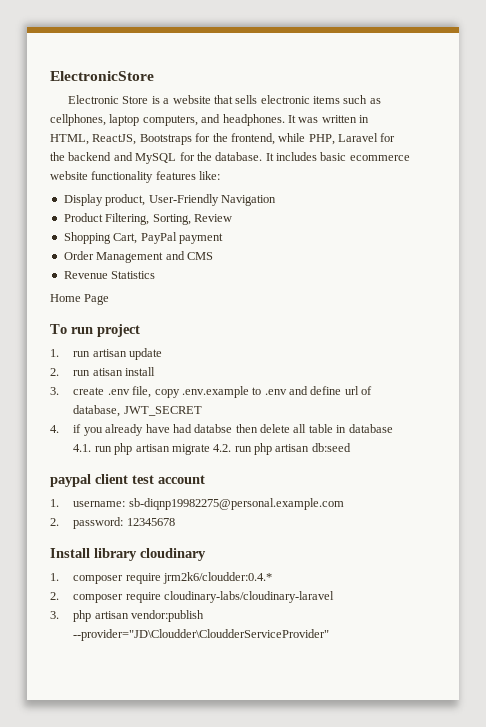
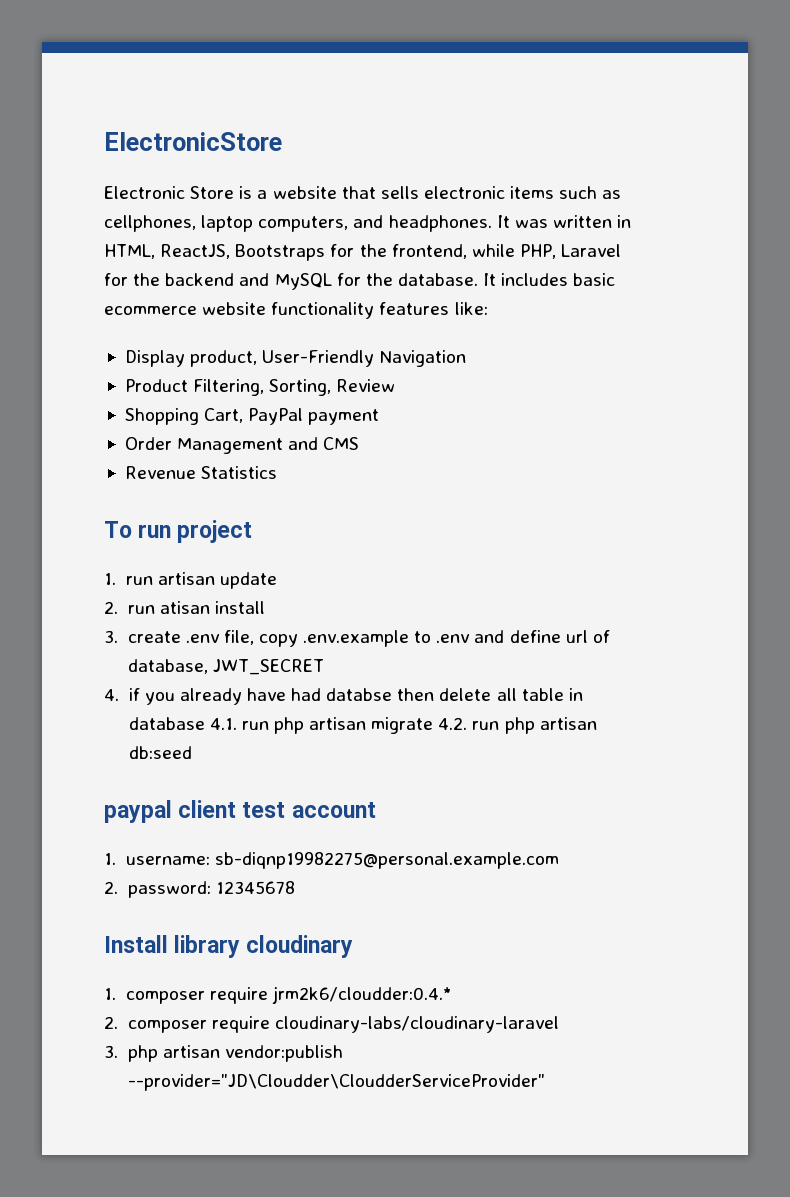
- Home Page

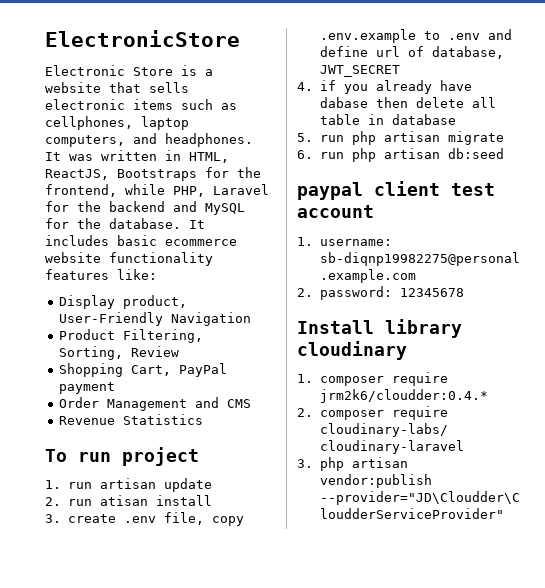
- 4. if you already have had databse then delete all table in database 4.1. run php artisan migrate 4.2. run php artisan db:seed
+ 4. if you already have dabase then delete all table in database
+ 5. run php artisan migrate
+ 6. run php artisan db:seed

